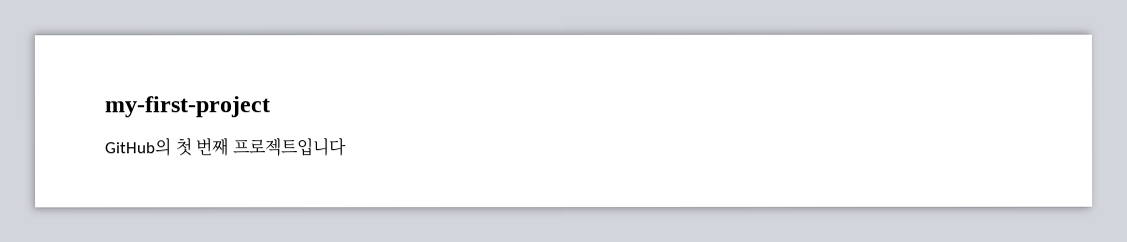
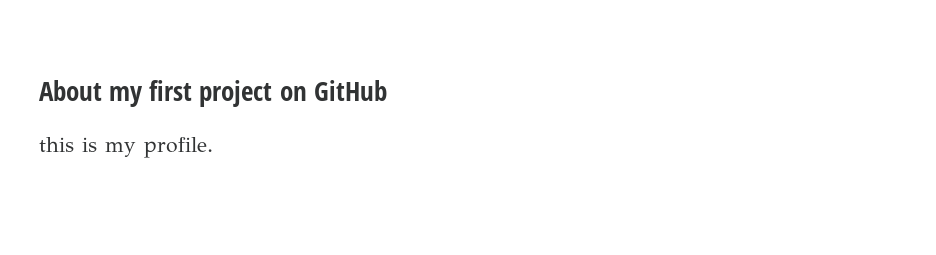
- my-first-project
- GitHub의 첫 번째 프로젝트입니다
+ About my first project on GitHub
+ this is my profile.

